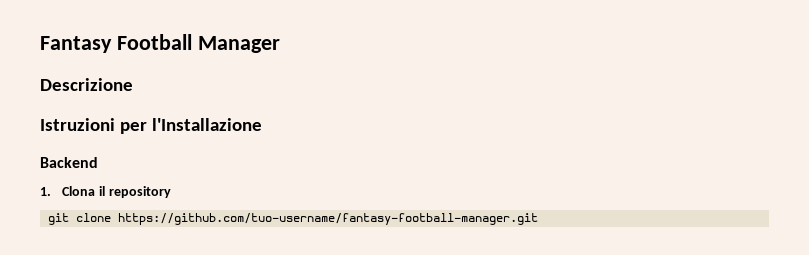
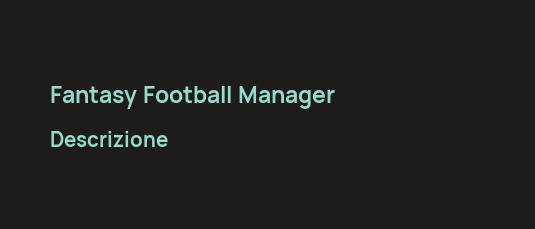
- Istruzioni per l'Installazione
- Backend
- 1. Clona il repository
- git clone https://github.com/tuo-username/fantasy-football-manager.git

